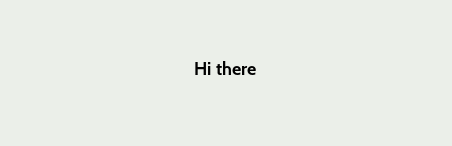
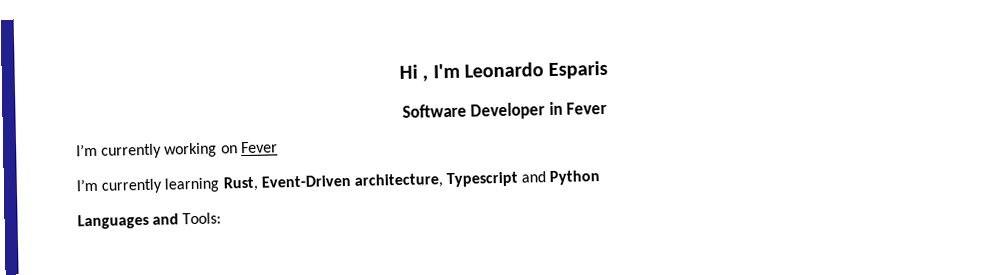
- Hi there
+ Hi , I'm Leonardo Esparis
+ Software Developer in Fever
+ I’m currently working on Fever
+ I’m currently learning Rust, Event-Driven architecture, Typescript and Python
+ Languages and Tools:

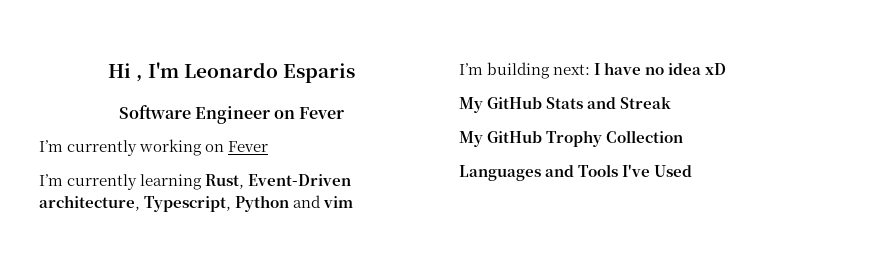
- Software Developer in Fever
+ Software Engineer on Fever
- I’m currently learning Rust, Event-Driven architecture, Typescript and Python
+ I’m currently learning Rust, Event-Driven architecture, Typescript, Python and vim
+ I’m building next: I have no idea xD
+ My GitHub Stats and Streak
+ My GitHub Trophy Collection
- Languages and Tools:
+ Languages and Tools I've Used

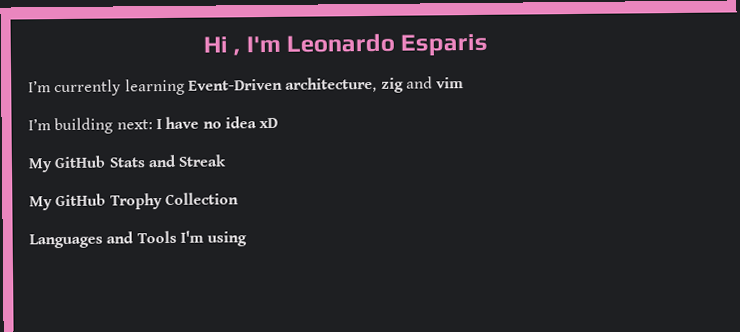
- Software Engineer on Fever
- I’m currently working on Fever
- I’m currently learning Rust, Event-Driven architecture, Typescript, Python and vim
+ I’m currently learning Event-Driven architecture, zig and vim
- Languages and Tools I've Used
+ Languages and Tools I'm using

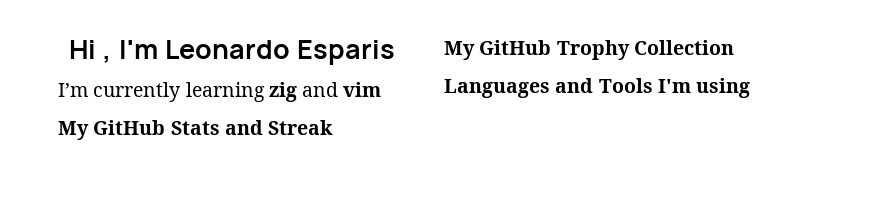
- I’m currently learning Event-Driven architecture, zig and vim
+ I’m currently learning zig and vim
- I’m building next: I have no idea xD

